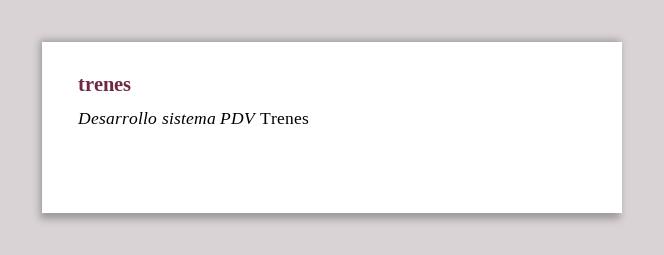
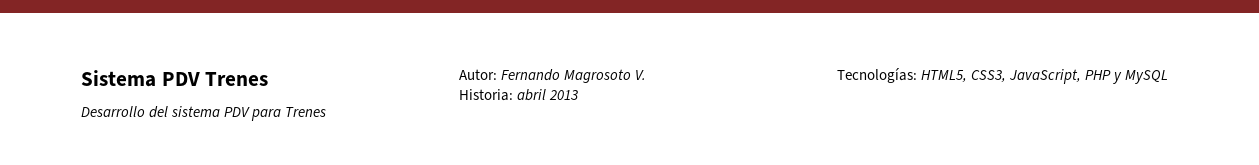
- trenes
+ Sistema PDV Trenes
- Desarrollo sistema PDV Trenes
+ Desarrollo del sistema PDV para Trenes
+ Autor: Fernando Magrosoto V.
+ Historia: abril 2013
+ Tecnologías: HTML5, CSS3, JavaScript, PHP y MySQL

